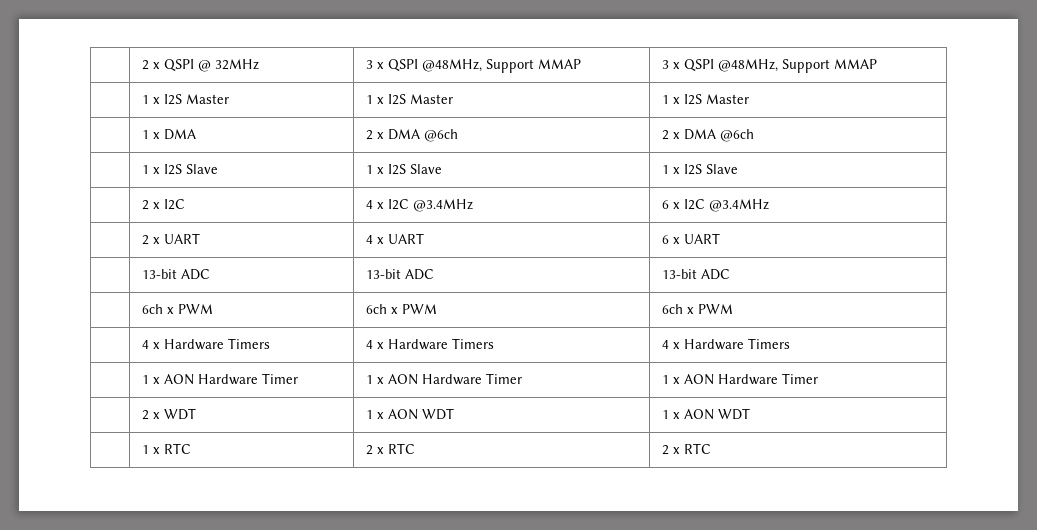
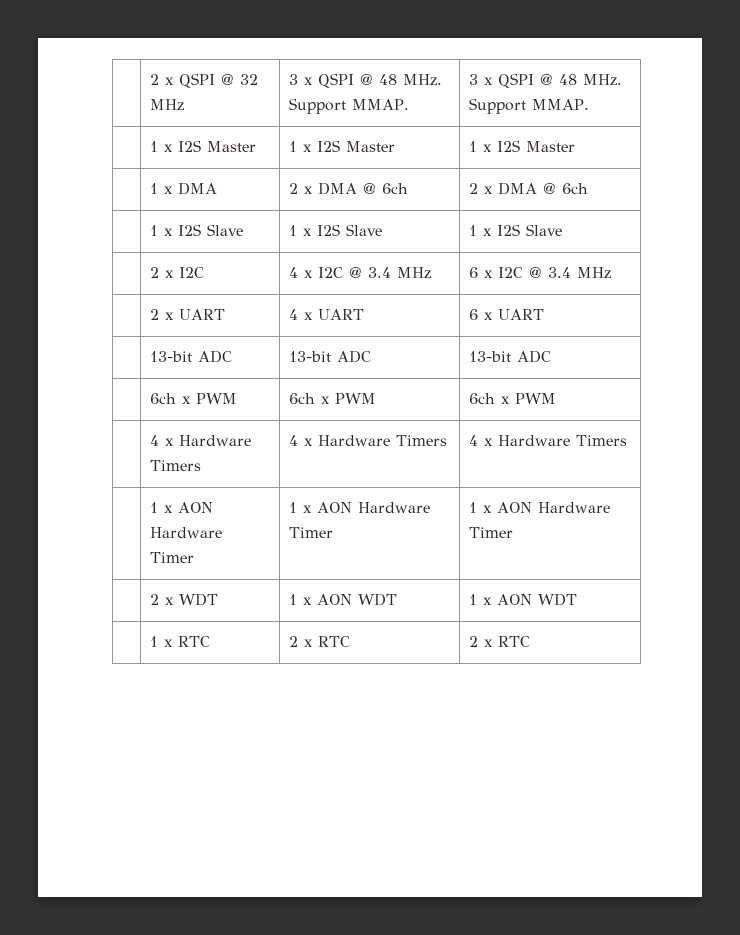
- | 2 x QSPI @ 32MHz | 3 x QSPI @48MHz, Support MMAP | 3 x QSPI @48MHz, Support MMAP
+ | 2 x QSPI @ 32 MHz | 3 x QSPI @ 48 MHz. Support MMAP. | 3 x QSPI @ 48 MHz. Support MMAP.
- | 1 x DMA | 2 x DMA @6ch | 2 x DMA @6ch
+ | 1 x DMA | 2 x DMA @ 6ch | 2 x DMA @ 6ch
- | 2 x I2C | 4 x I2C @3.4MHz | 6 x I2C @3.4MHz
+ | 2 x I2C | 4 x I2C @ 3.4 MHz | 6 x I2C @ 3.4 MHz

